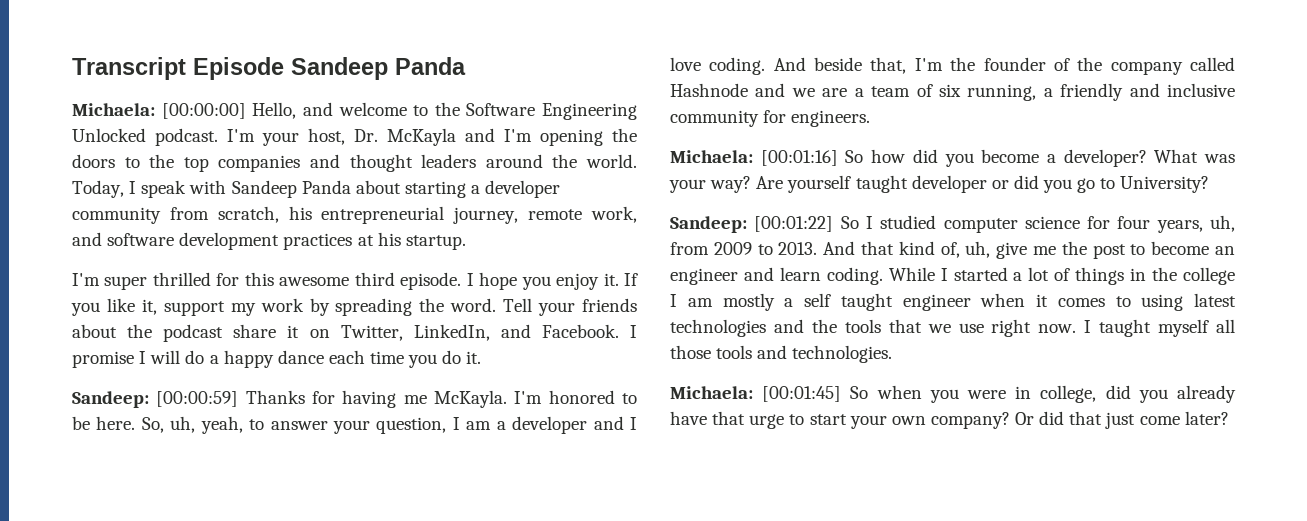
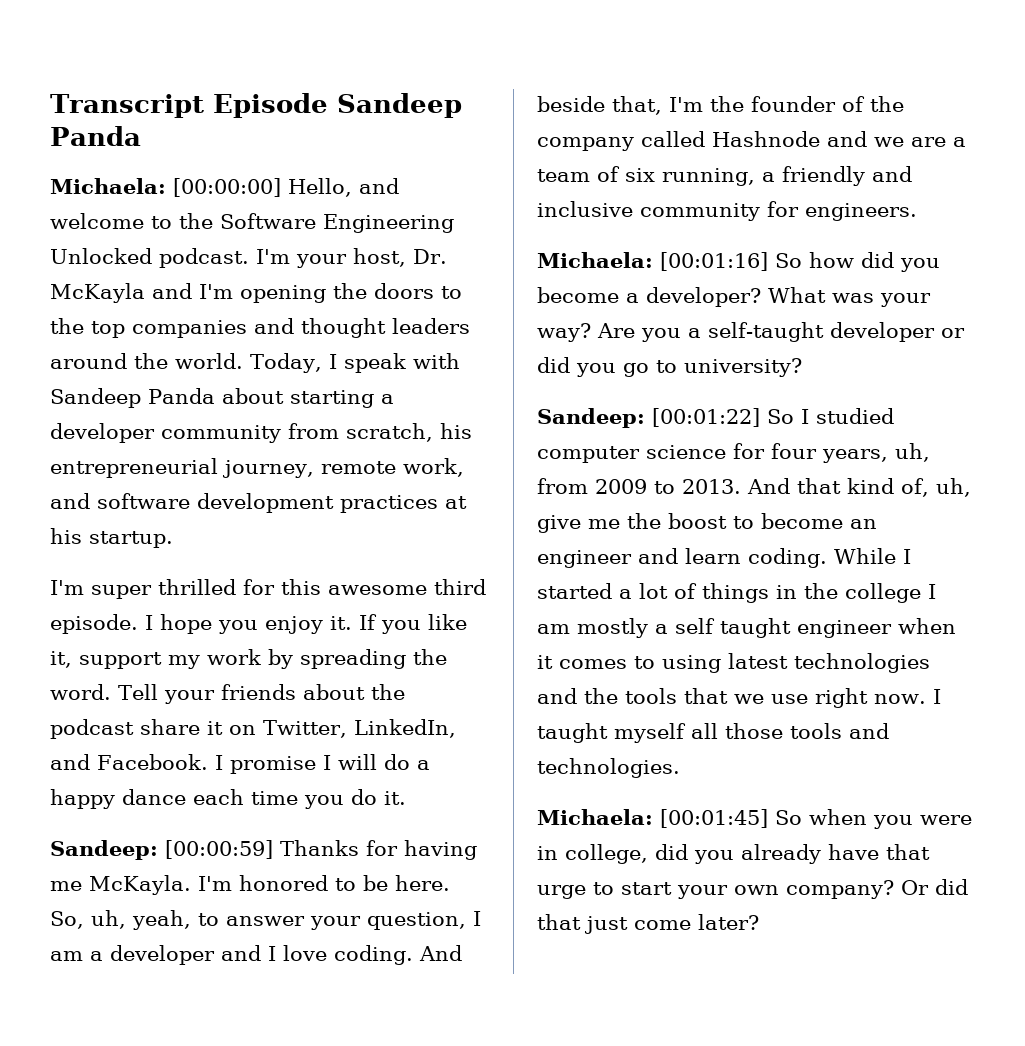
- Are yourself taught developer or did you go to University?
+ Are you a self-taught developer or did you go to university?
- And that kind of, uh, give me the post to become an engineer and learn coding.
+ And that kind of, uh, give me the boost to become an engineer and learn coding.

